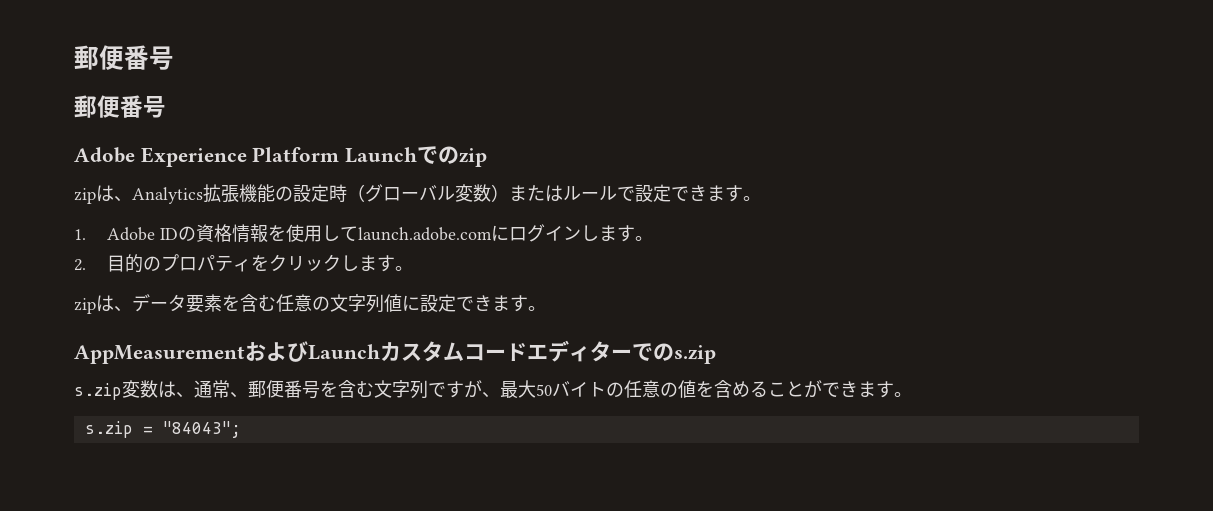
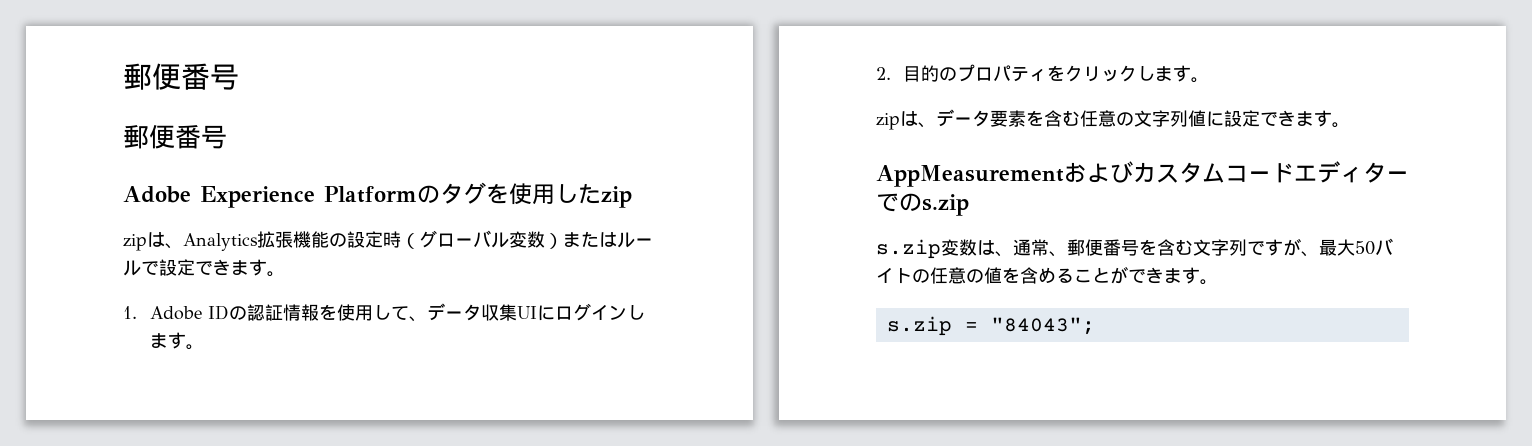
- Adobe Experience Platform Launchでのzip
+ Adobe Experience Platformのタグを使用したzip
- 1. Adobe IDの資格情報を使用してlaunch.adobe.comにログインします。
+ 1. Adobe IDの認証情報を使用して、データ収集UIにログインします。
- AppMeasurementおよびLaunchカスタムコードエディターでのs.zip
+ AppMeasurementおよびカスタムコードエディターでのs.zip

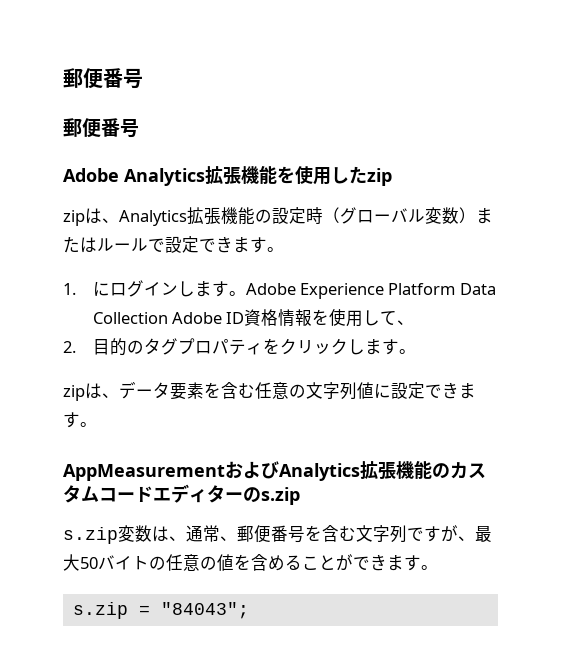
- Adobe Experience Platformのタグを使用したzip
+ Adobe Analytics拡張機能を使用したzip
- 1. Adobe IDの認証情報を使用して、データ収集UIにログインします。
+ 1.にログインします。Adobe Experience Platform Data Collection Adobe ID資格情報を使用して、
- 2.目的のプロパティをクリックします。
+ 2.目的のタグプロパティをクリックします。
- AppMeasurementおよびカスタムコードエディターでのs.zip
+ AppMeasurementおよびAnalytics拡張機能のカスタムコードエディターのs.zip

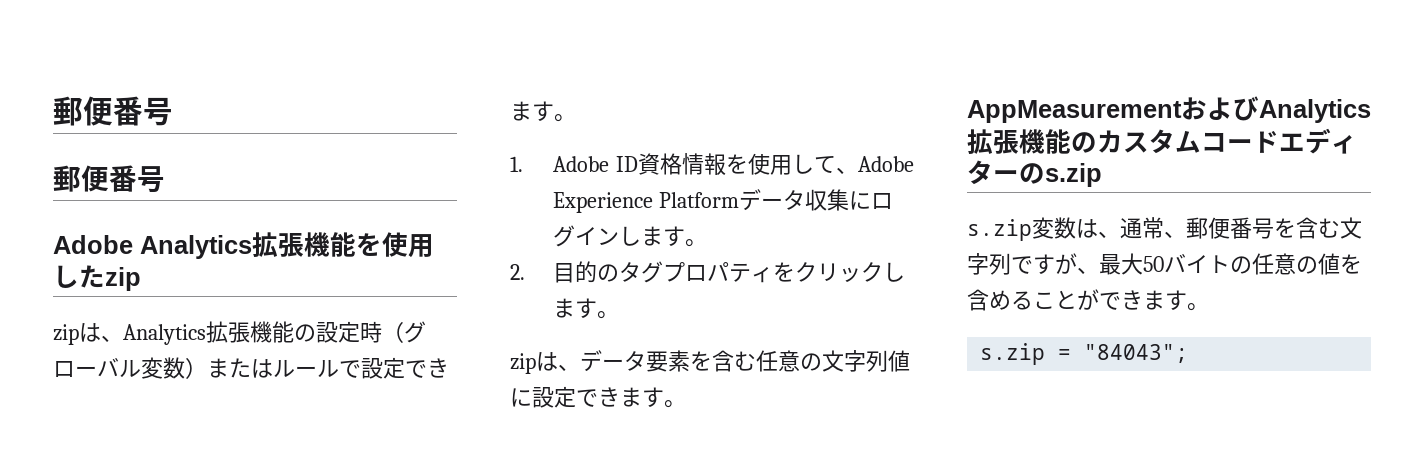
- 1.にログインします。Adobe Experience Platform Data Collection Adobe ID資格情報を使用して、
+ 1. Adobe ID資格情報を使用して、Adobe Experience Platformデータ収集にログインします。

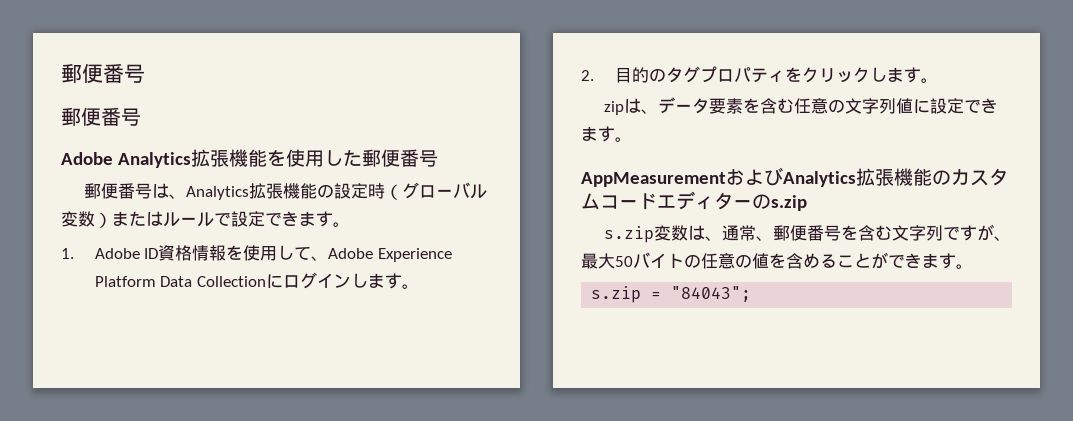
- Adobe Analytics拡張機能を使用したzip
- zipは、Analytics拡張機能の設定時（グローバル変数）またはルールで設定できます。
+ Adobe Analytics拡張機能を使用した郵便番号
+ 郵便番号は、Analytics拡張機能の設定時（グローバル変数）またはルールで設定できます。
- 1. Adobe ID資格情報を使用して、Adobe Experience Platformデータ収集にログインします。
+ 1. Adobe ID資格情報を使用して、Adobe Experience Platform Data Collectionにログインします。

